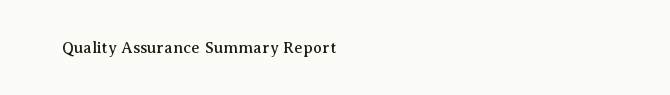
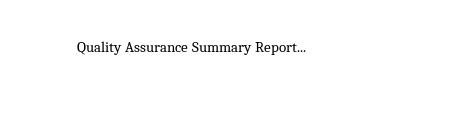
- Quality Assurance Summary Report
+ Quality Assurance Summary Report...

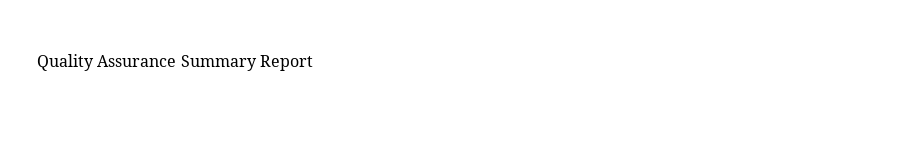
- Quality Assurance Summary Report...
+ Quality Assurance Summary Report

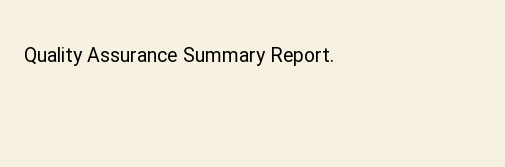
- Quality Assurance Summary Report
+ Quality Assurance Summary Report.

